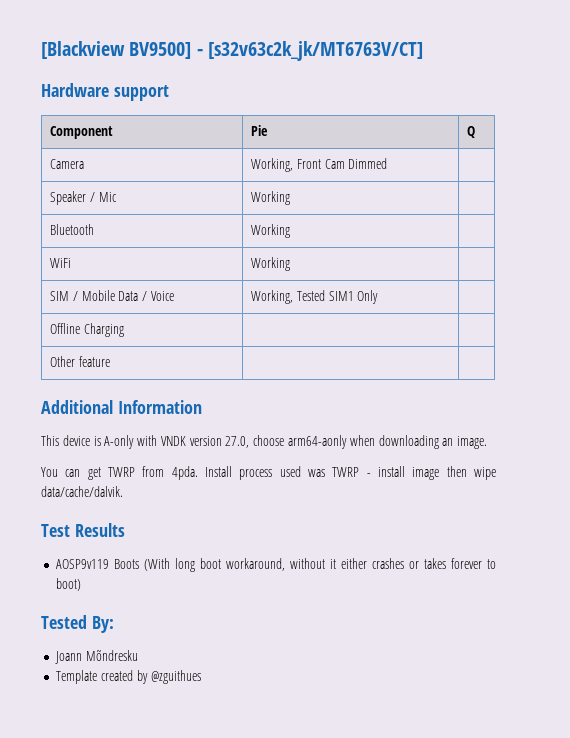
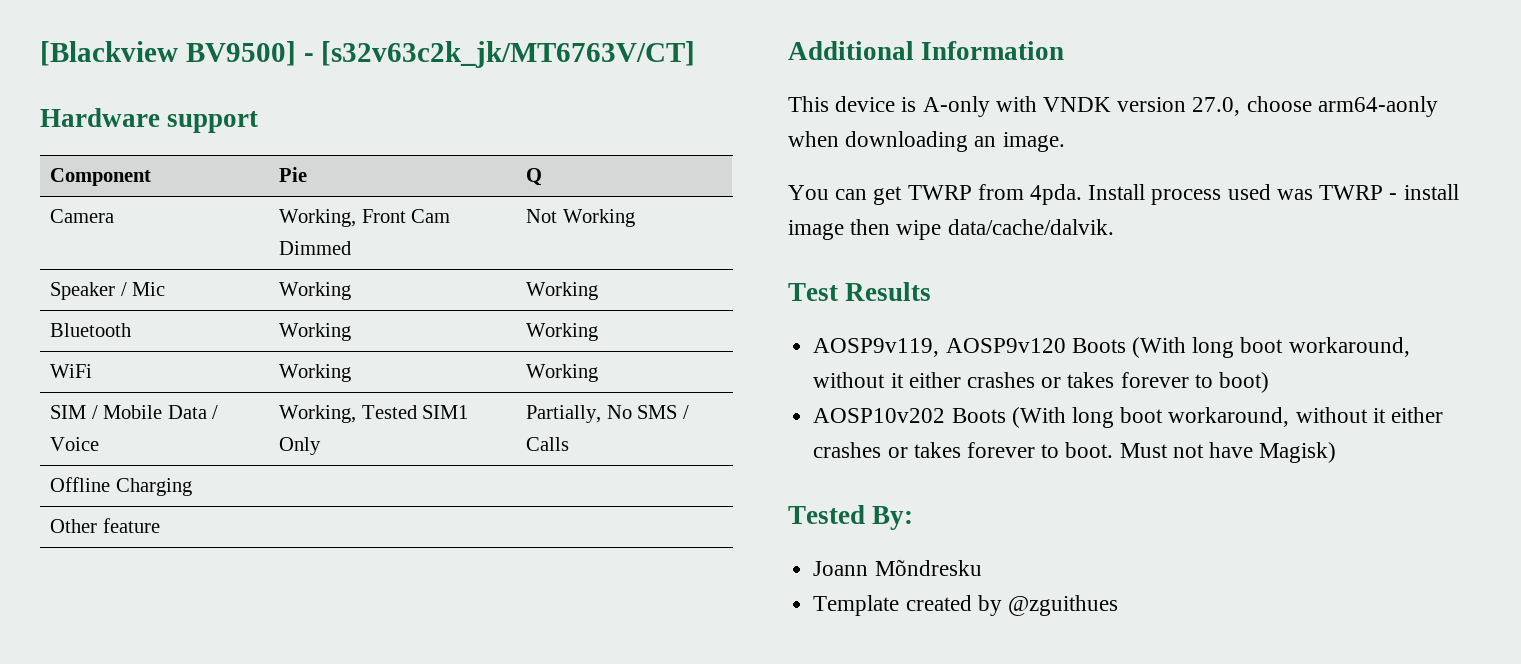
- Camera | Working, Front Cam Dimmed |
+ Camera | Working, Front Cam Dimmed | Not Working
- Speaker / Mic | Working |
+ Speaker / Mic | Working | Working
- Bluetooth | Working |
+ Bluetooth | Working | Working
- WiFi | Working |
+ WiFi | Working | Working
- SIM / Mobile Data / Voice | Working, Tested SIM1 Only |
+ SIM / Mobile Data / Voice | Working, Tested SIM1 Only | Partially, No SMS / Calls
- AOSP9v119 Boots (With long boot workaround, without it either crashes or takes forever to boot)
+ AOSP9v119, AOSP9v120 Boots (With long boot workaround, without it either crashes or takes forever to boot)
+ AOSP10v202 Boots (With long boot workaround, without it either crashes or takes forever to boot. Must not have Magisk)

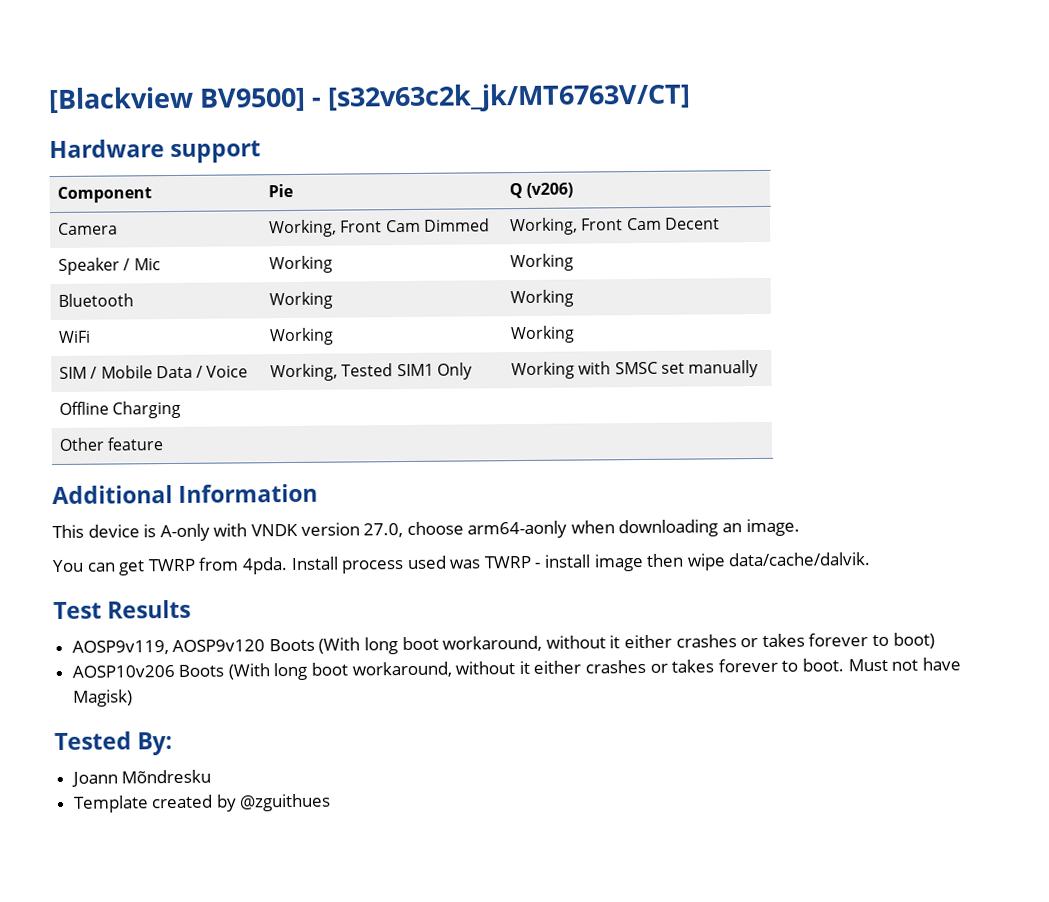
- Component | Pie | Q
+ Component | Pie | Q (v206)
- Camera | Working, Front Cam Dimmed | Not Working
+ Camera | Working, Front Cam Dimmed | Working, Front Cam Decent
- SIM / Mobile Data / Voice | Working, Tested SIM1 Only | Partially, No SMS / Calls
+ SIM / Mobile Data / Voice | Working, Tested SIM1 Only | Working with SMSC set manually
- AOSP10v202 Boots (With long boot workaround, without it either crashes or takes forever to boot.
+ AOSP10v206 Boots (With long boot workaround, without it either crashes or takes forever to boot.

